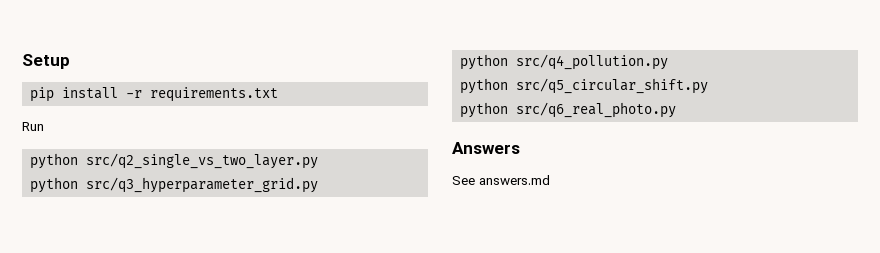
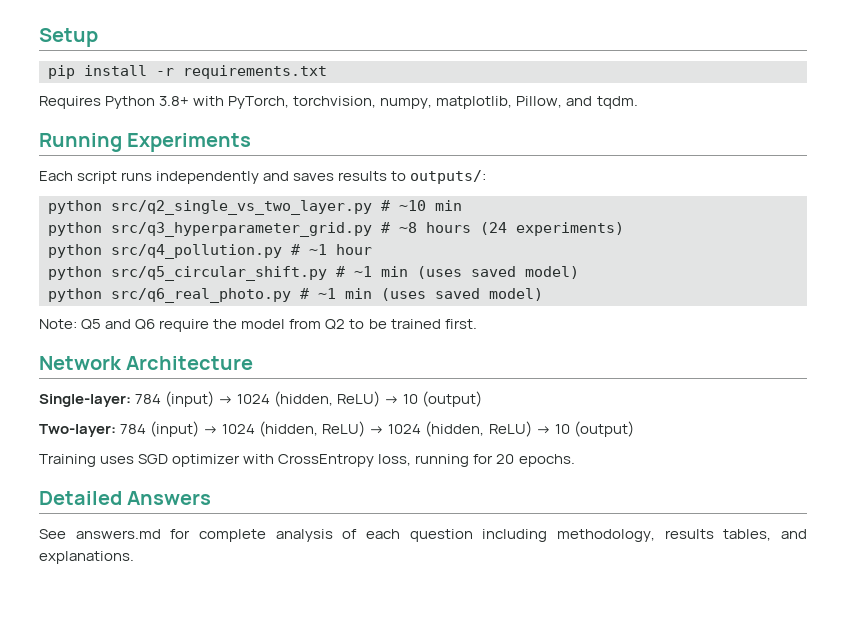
- Run
+ Requires Python 3.8+ with PyTorch, torchvision, numpy, matplotlib, Pillow, and tqdm.
+ Running Experiments
+ Each script runs independently and saves results to outputs/:
- python src/q2_single_vs_two_layer.py
+ python src/q2_single_vs_two_layer.py # ~10 min
- python src/q3_hyperparameter_grid.py
+ python src/q3_hyperparameter_grid.py # ~8 hours (24 experiments)
- python src/q4_pollution.py
+ python src/q4_pollution.py # ~1 hour
- python src/q5_circular_shift.py
- python src/q6_real_photo.py
- Answers
- See answers.md
+ python src/q5_circular_shift.py # ~1 min (uses saved model)
+ python src/q6_real_photo.py # ~1 min (uses saved model)
+ Note: Q5 and Q6 require the model from Q2 to be trained first.
+ Network Architecture
+ Single-layer: 784 (input) → 1024 (hidden, ReLU) → 10 (output)
+ Two-layer: 784 (input) → 1024 (hidden, ReLU) → 1024 (hidden, ReLU) → 10 (output)
+ Training uses SGD optimizer with CrossEntropy loss, running for 20 epochs.
+ Detailed Answers
+ See answers.md for complete analysis of each question including methodology, results tables, and explanations.

